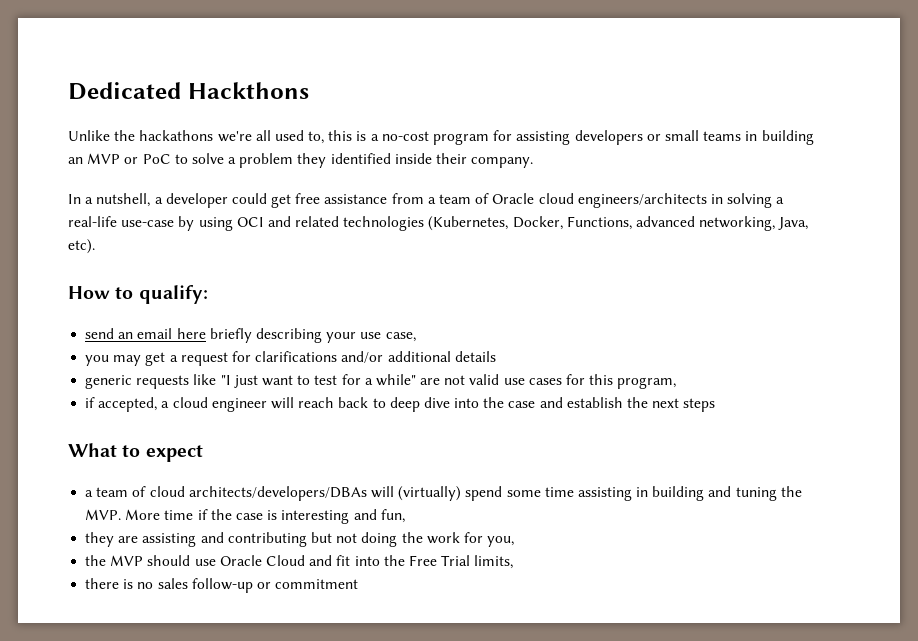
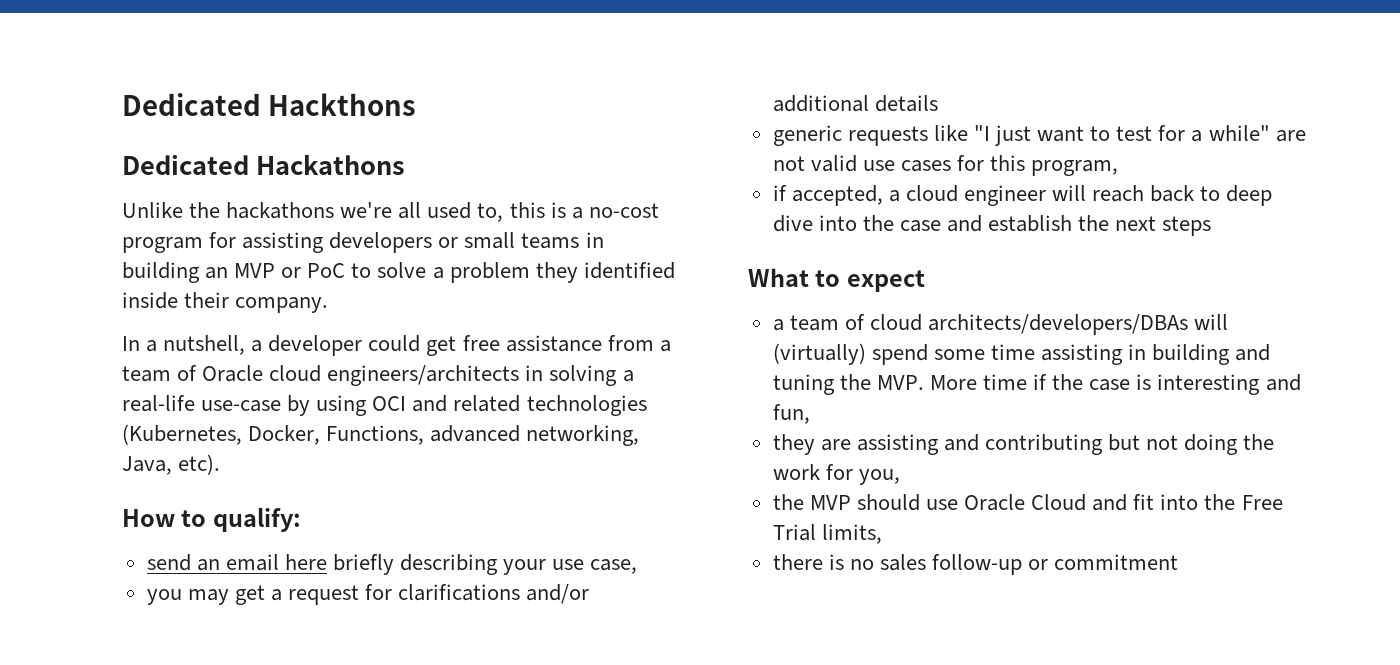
+ Dedicated Hackathons

